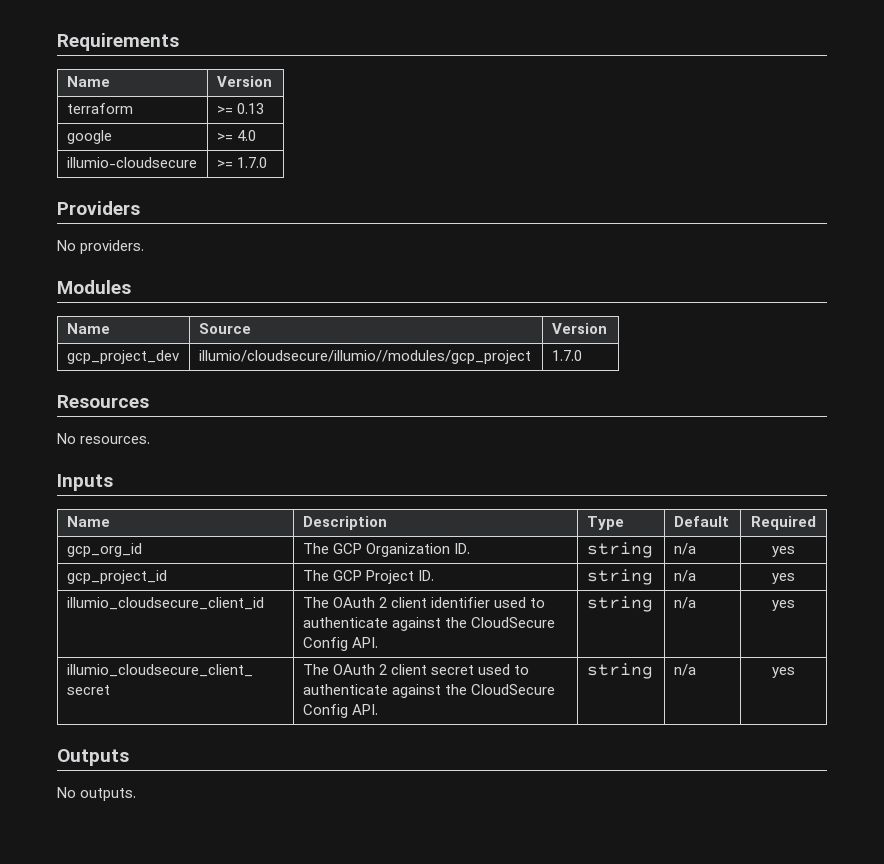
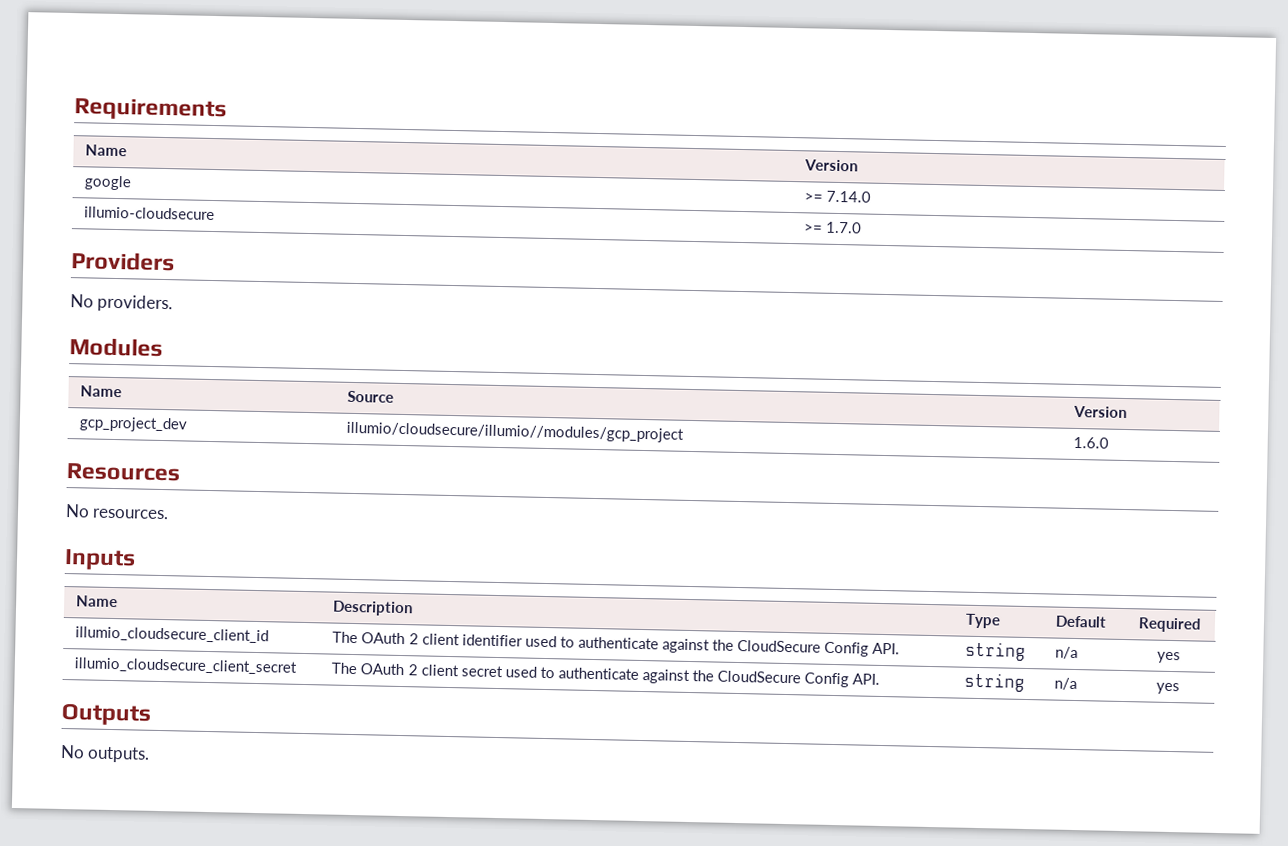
- terraform | >= 0.13
- google | >= 4.0
+ google | >= 7.14.0
- gcp_project_dev | illumio/cloudsecure/illumio//modules/gcp_project | 1.7.0
+ gcp_project_dev | illumio/cloudsecure/illumio//modules/gcp_project | 1.6.0
- gcp_org_id | The GCP Organization ID. | string | n/a | yes
- gcp_project_id | The GCP Project ID. | string | n/a | yes

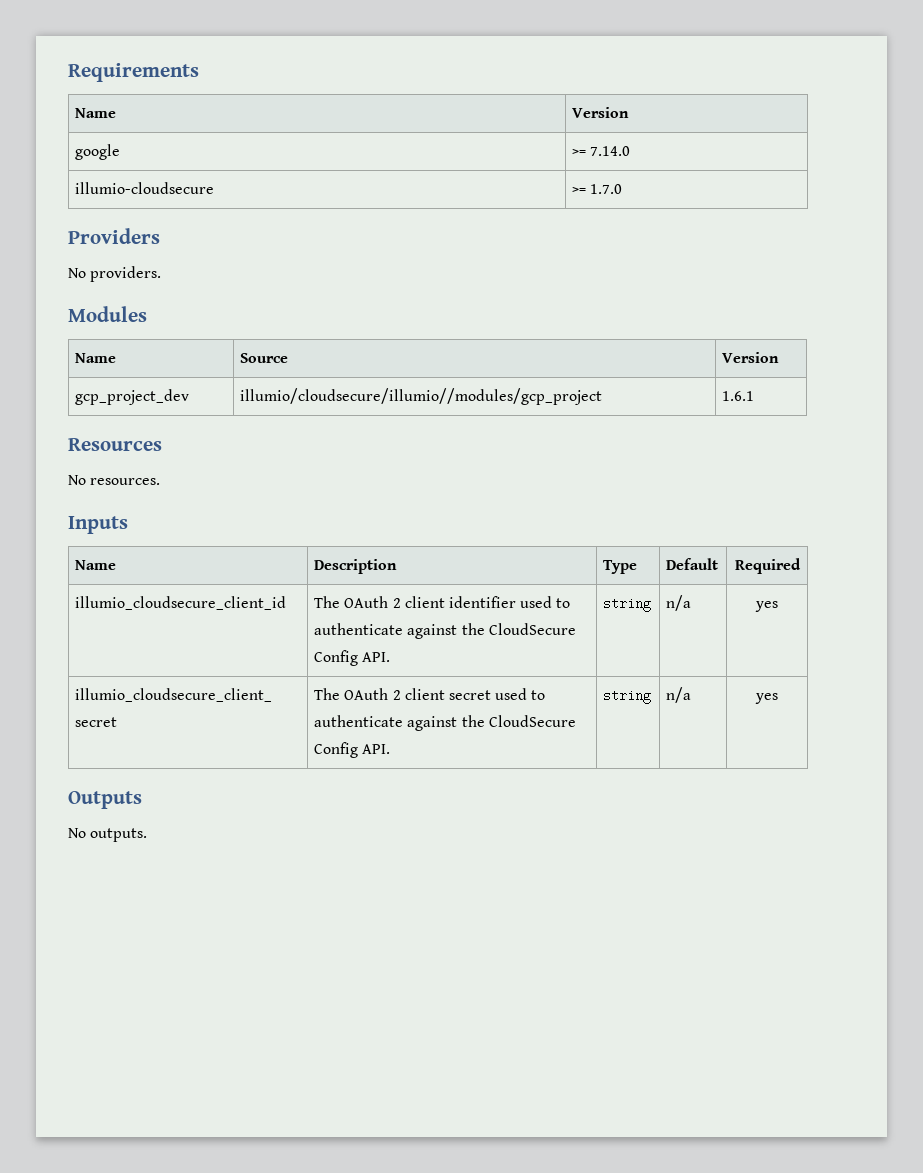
- gcp_project_dev | illumio/cloudsecure/illumio//modules/gcp_project | 1.6.0
+ gcp_project_dev | illumio/cloudsecure/illumio//modules/gcp_project | 1.6.1

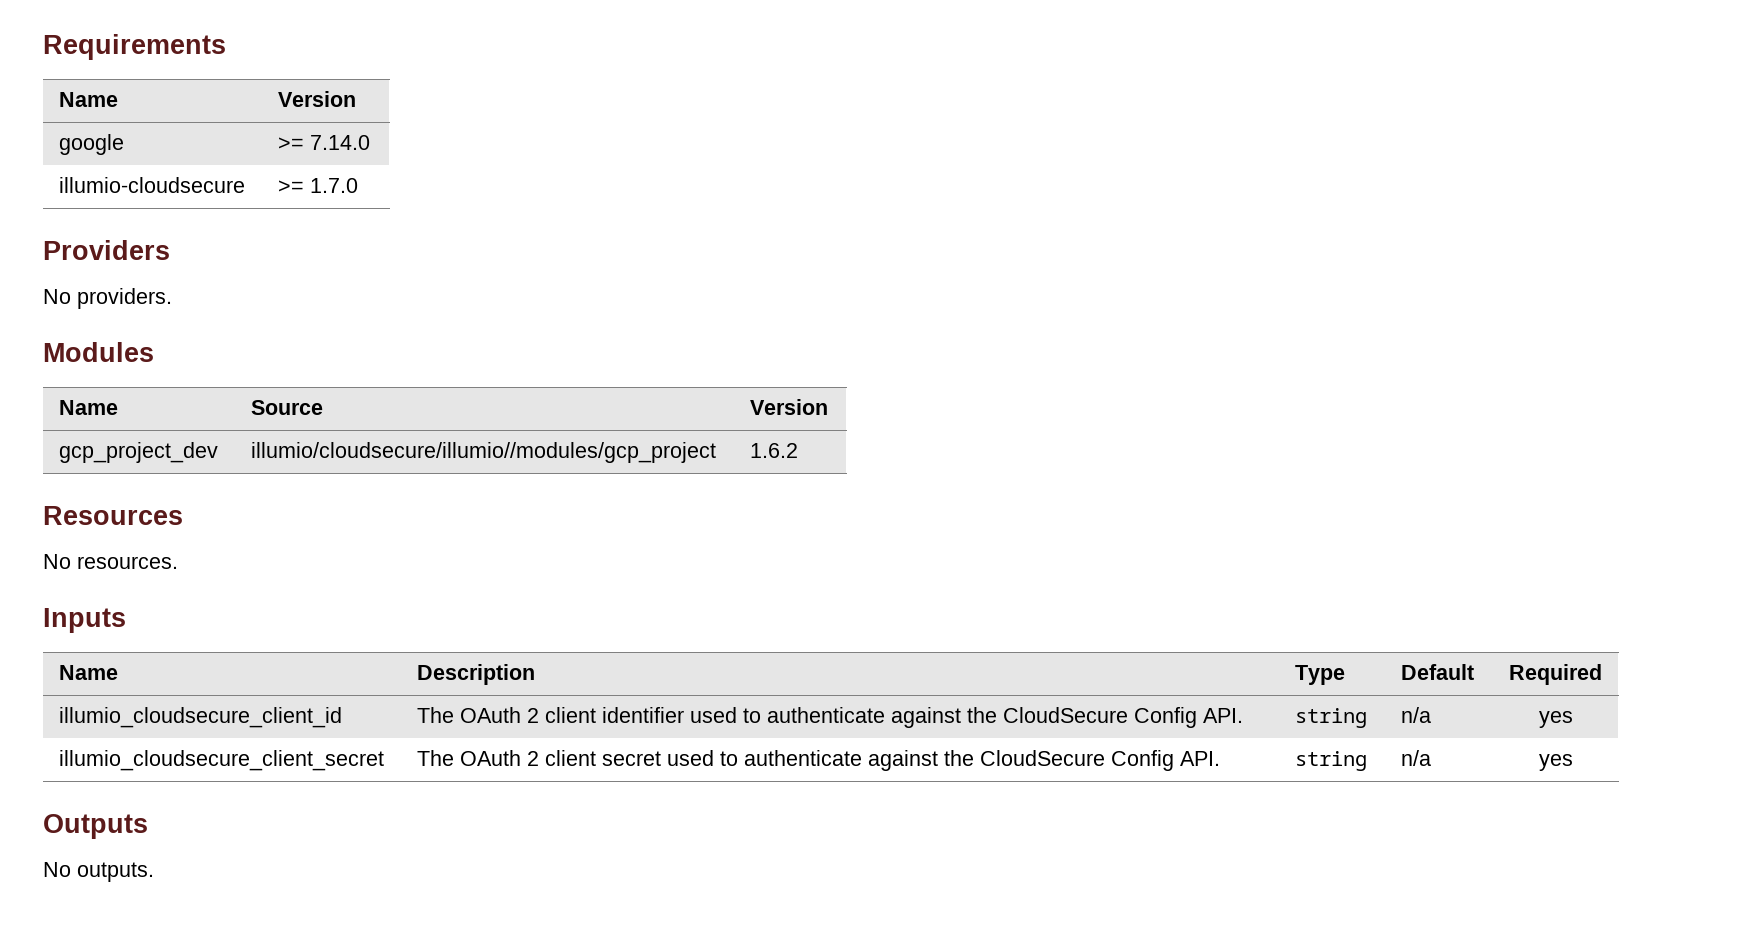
- gcp_project_dev | illumio/cloudsecure/illumio//modules/gcp_project | 1.6.1
+ gcp_project_dev | illumio/cloudsecure/illumio//modules/gcp_project | 1.6.2

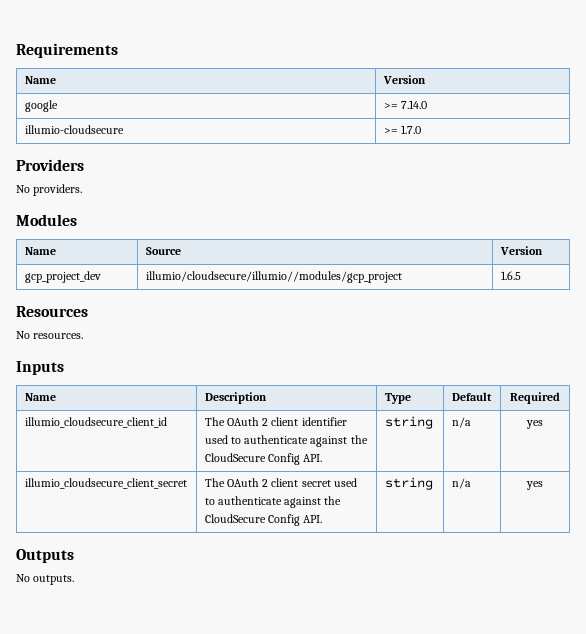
- gcp_project_dev | illumio/cloudsecure/illumio//modules/gcp_project | 1.6.2
+ gcp_project_dev | illumio/cloudsecure/illumio//modules/gcp_project | 1.6.5

